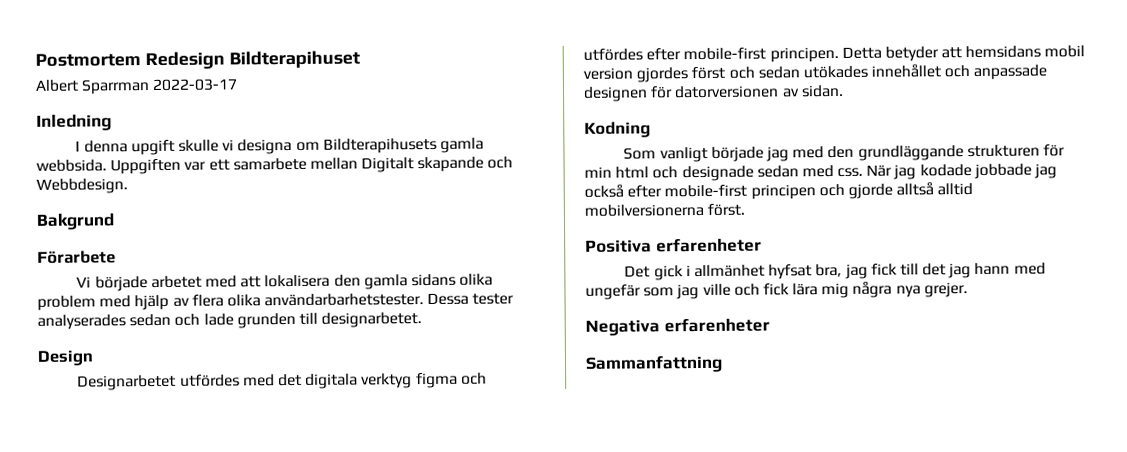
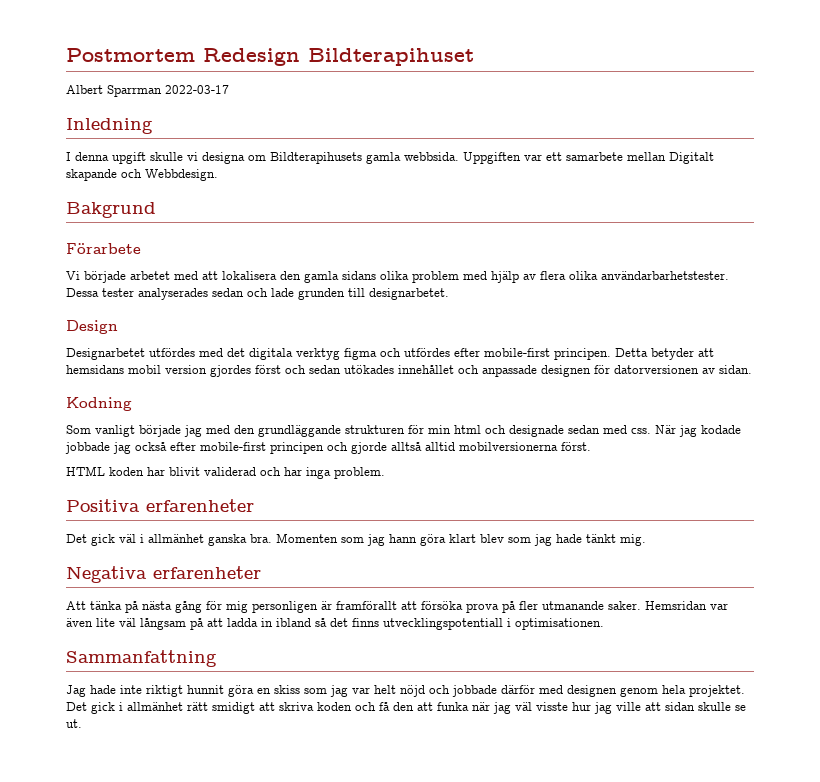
+ HTML koden har blivit validerad och har inga problem.
- Det gick i allmänhet hyfsat bra, jag fick till det jag hann med ungefär som jag ville och fick lära mig några nya grejer.
+ Det gick väl i allmänhet ganska bra. Momenten som jag hann göra klart blev som jag hade tänkt mig.
  Negativa erfarenheter
+ Att tänka på nästa gång för mig personligen är framförallt att försöka prova på fler utmanande saker. Hemsridan var även lite väl långsam på att ladda in ibland så det finns utvecklingspotentiall i optimisationen.
  Sammanfattning
+ Jag hade inte riktigt hunnit göra en skiss som jag var helt nöjd och jobbade därför med designen genom hela projektet. Det gick i allmänhet rätt smidigt att skriva koden och få den att funka när jag väl visste hur jag ville att sidan skulle se ut.

